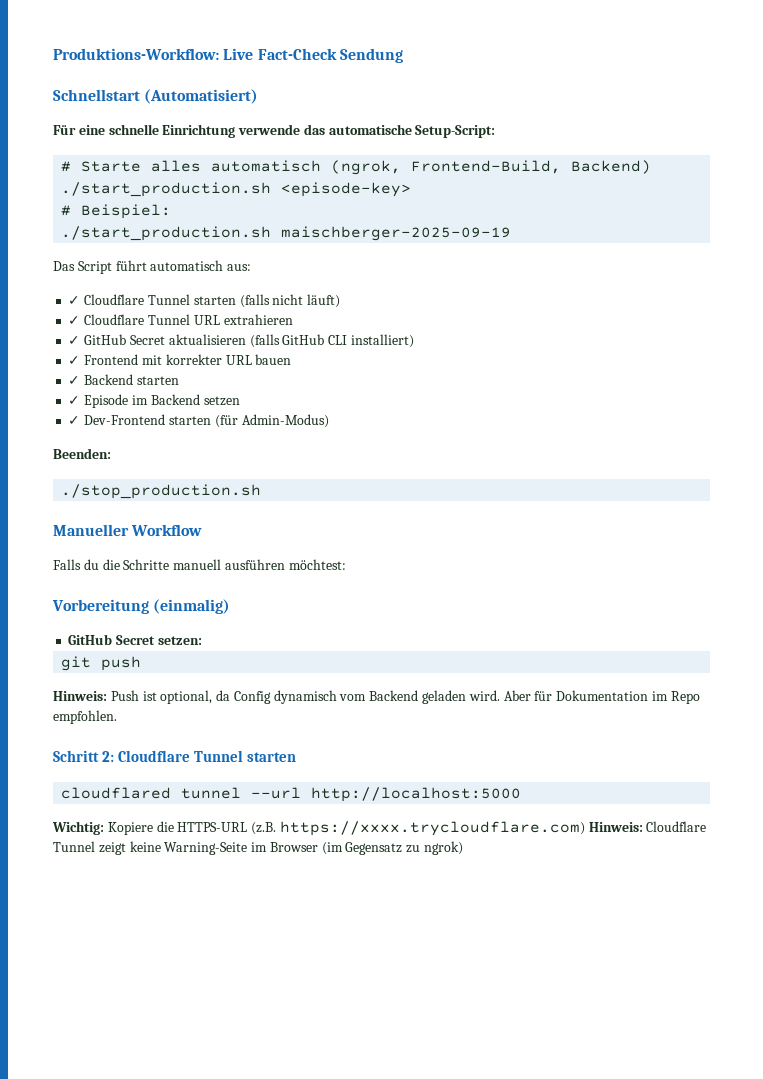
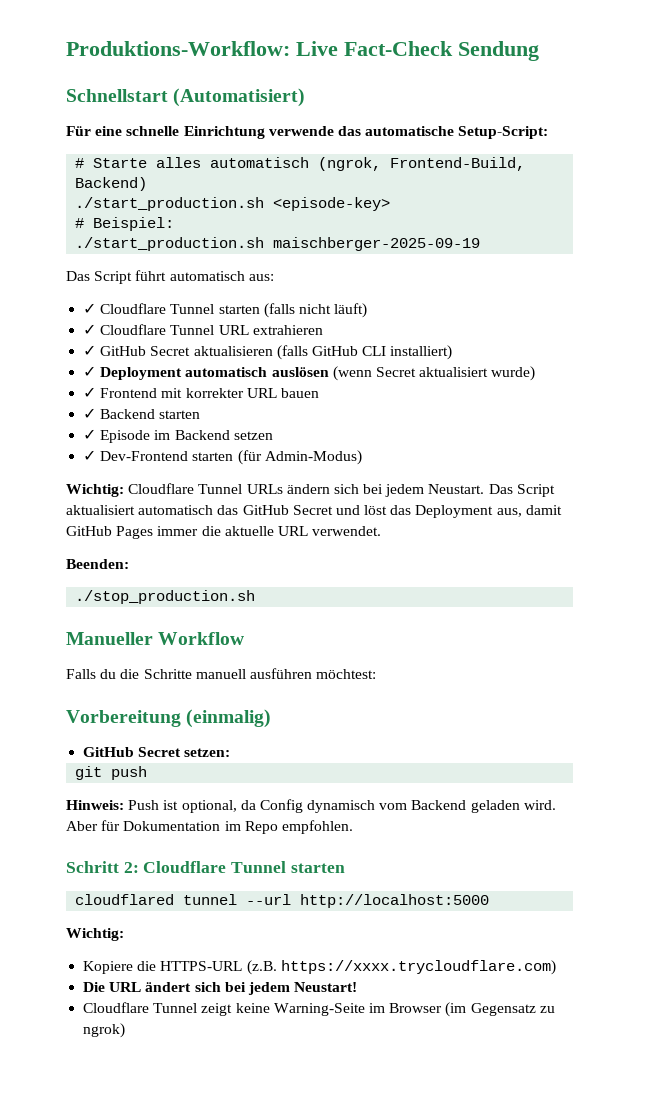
+ ✓ Deployment automatisch auslösen (wenn Secret aktualisiert wurde)
+ Wichtig: Cloudflare Tunnel URLs ändern sich bei jedem Neustart. Das Script aktualisiert automatisch das GitHub Secret und löst das Deployment aus, damit GitHub Pages immer die aktuelle URL verwendet.
  cloudflared tunnel --url http://localhost:5000
- Wichtig: Kopiere die HTTPS-URL (z.B. https://xxxx.trycloudflare.com) Hinweis: Cloudflare Tunnel zeigt keine Warning-Seite im Browser (im Gegensatz zu ngrok)
+ Wichtig:
+ Kopiere die HTTPS-URL (z.B. https://xxxx.trycloudflare.com)
+ Die URL ändert sich bei jedem Neustart!
+ Cloudflare Tunnel zeigt keine Warning-Seite im Browser (im Gegensatz zu ngrok)

